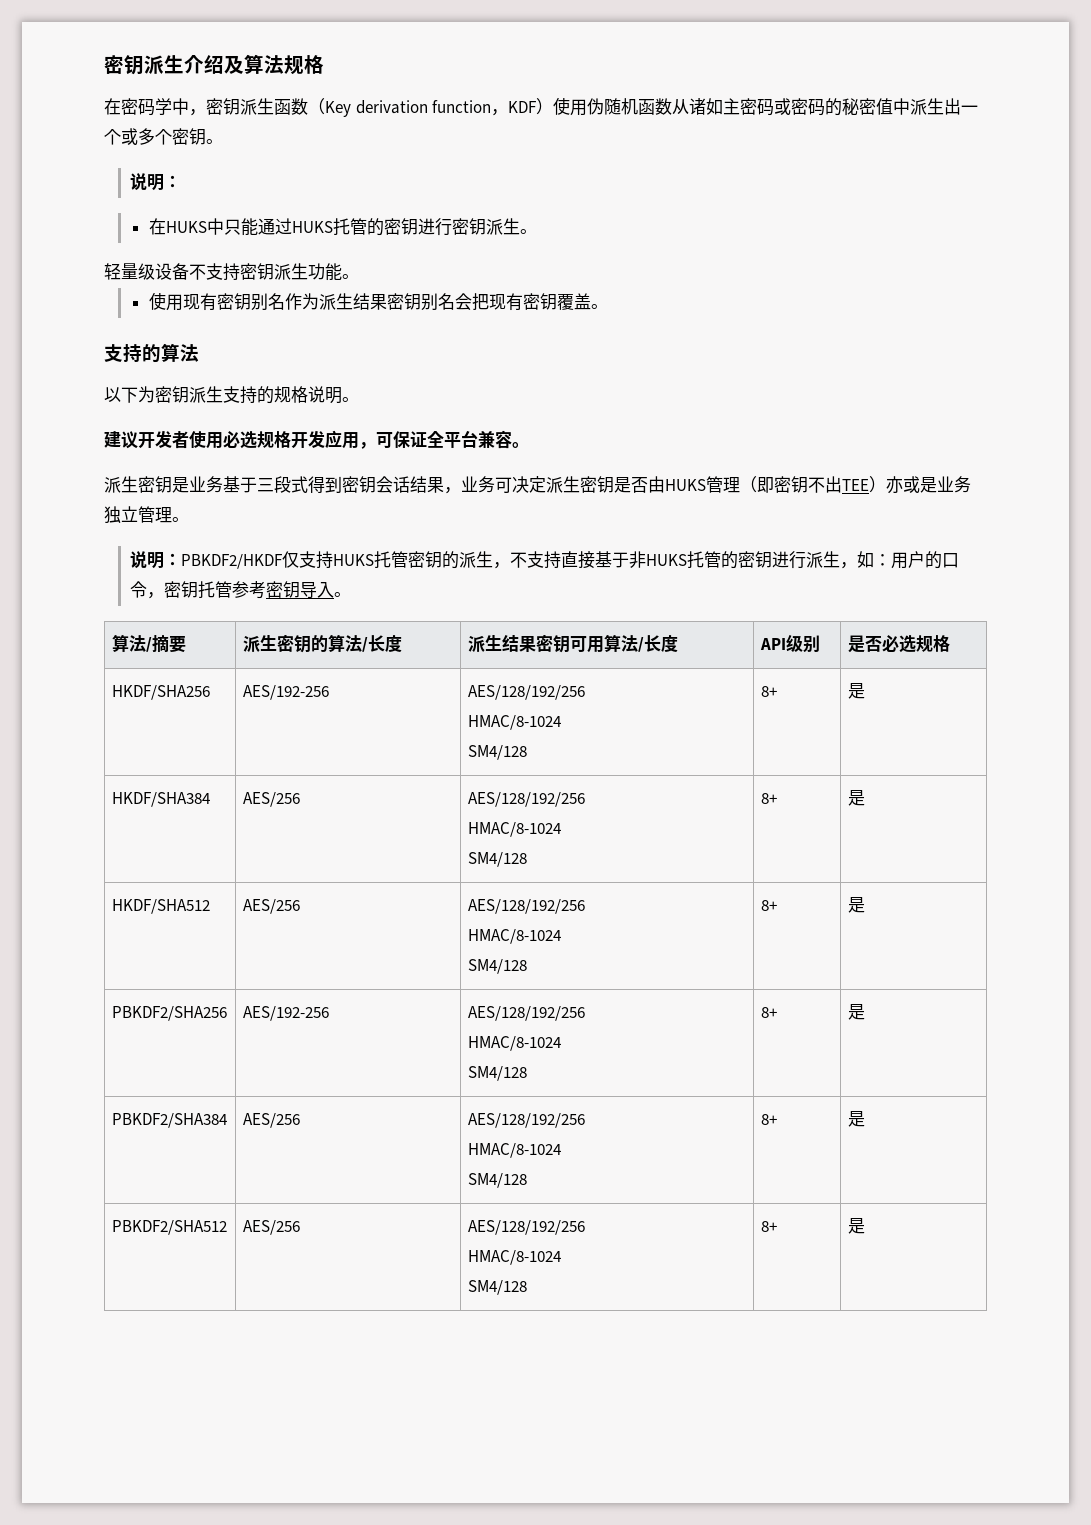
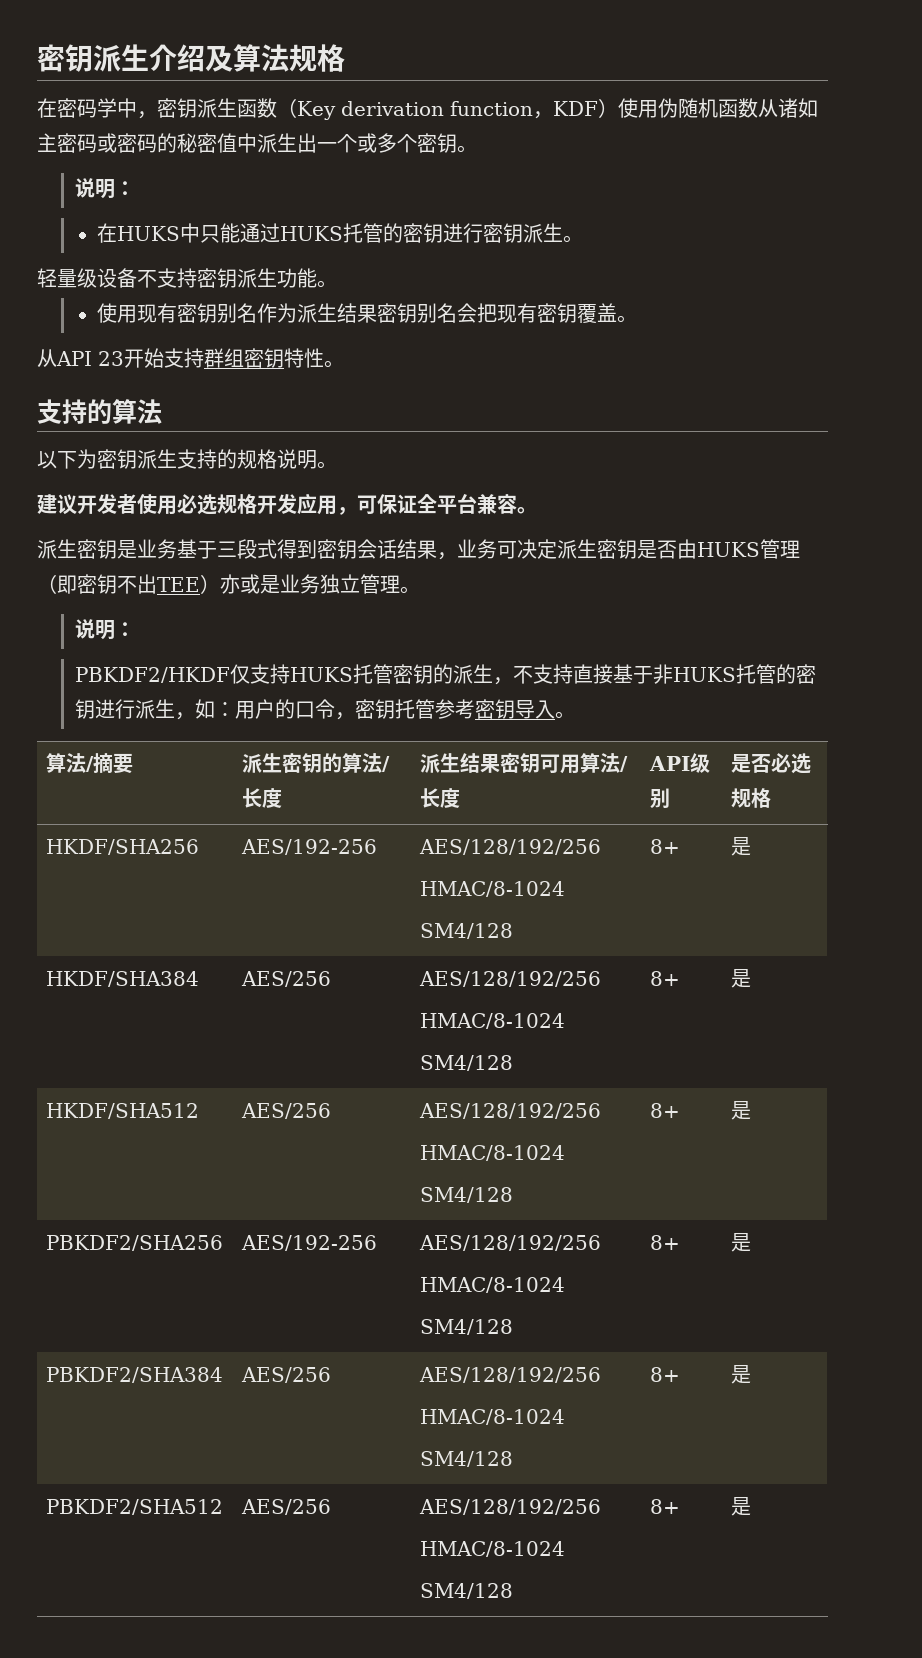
+ 从API 23开始支持群组密钥特性。
  派生密钥是业务基于三段式得到密钥会话结果，业务可决定派生密钥是否由HUKS管理（即密钥不出TEE）亦或是业务独立管理。
- 说明：PBKDF2/HKDF仅支持HUKS托管密钥的派生，不支持直接基于非HUKS托管的密钥进行派生，如：用户的口令，密钥托管参考密钥导入。
+ 说明：
+ PBKDF2/HKDF仅支持HUKS托管密钥的派生，不支持直接基于非HUKS托管的密钥进行派生，如：用户的口令，密钥托管参考密钥导入。

